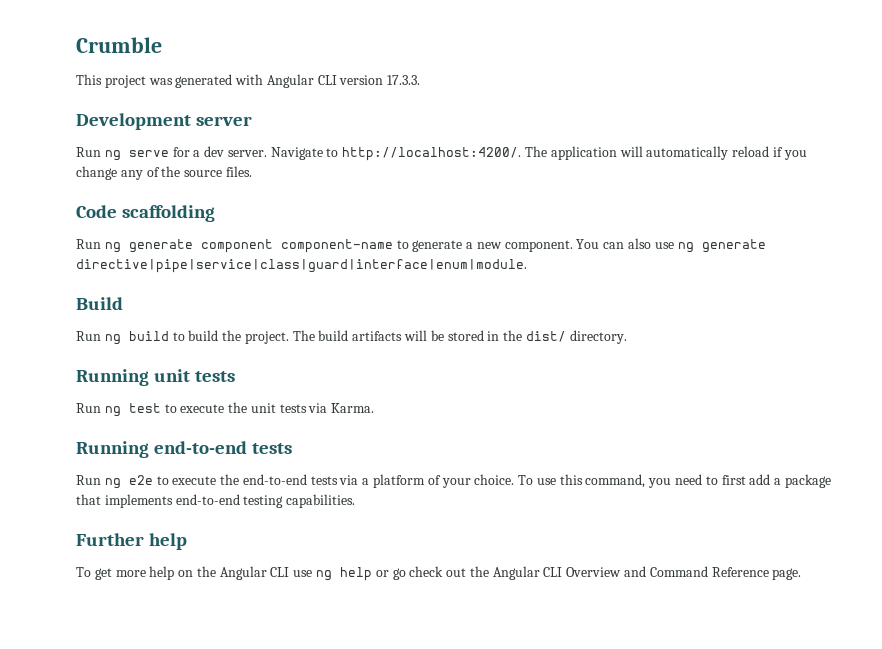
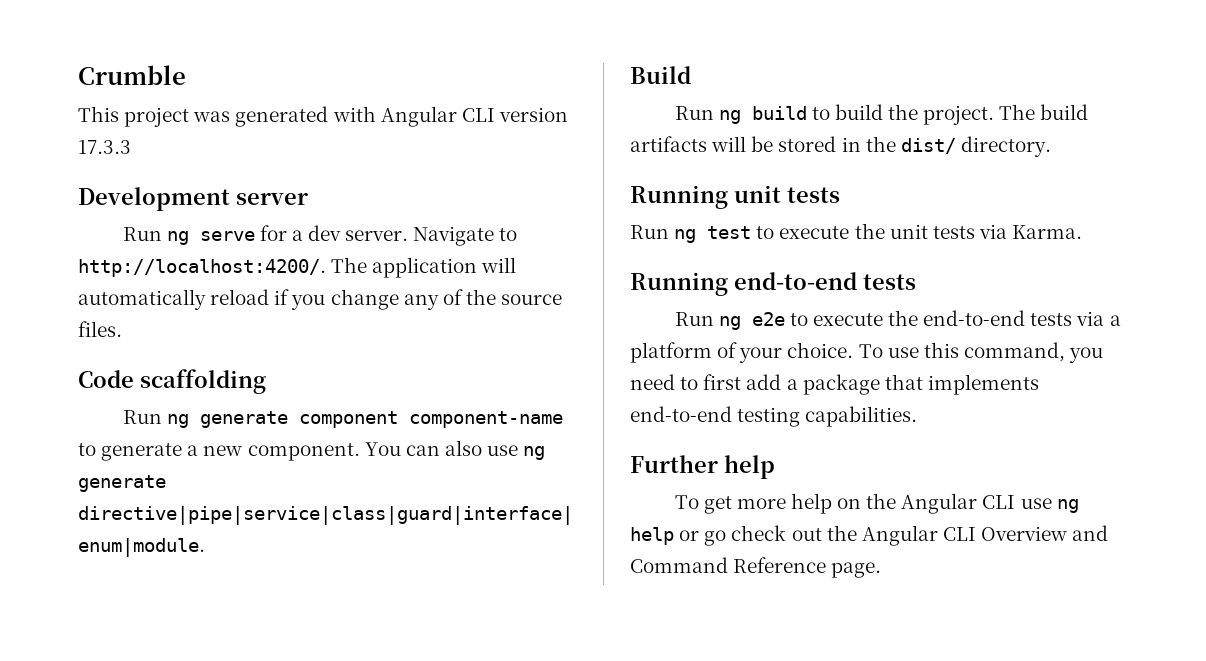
- This project was generated with Angular CLI version 17.3.3.
+ This project was generated with Angular CLI version 17.3.3

